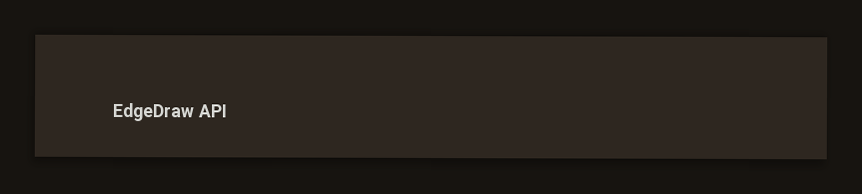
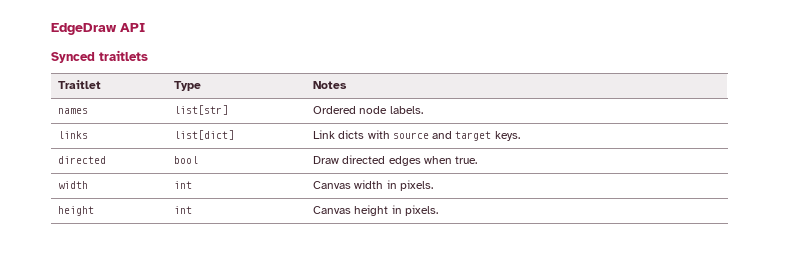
+ Synced traitlets
+ Traitlet | Type | Notes
+ names | list[str] | Ordered node labels.
+ links | list[dict] | Link dicts with source and target keys.
+ directed | bool | Draw directed edges when true.
+ width | int | Canvas width in pixels.
+ height | int | Canvas height in pixels.

